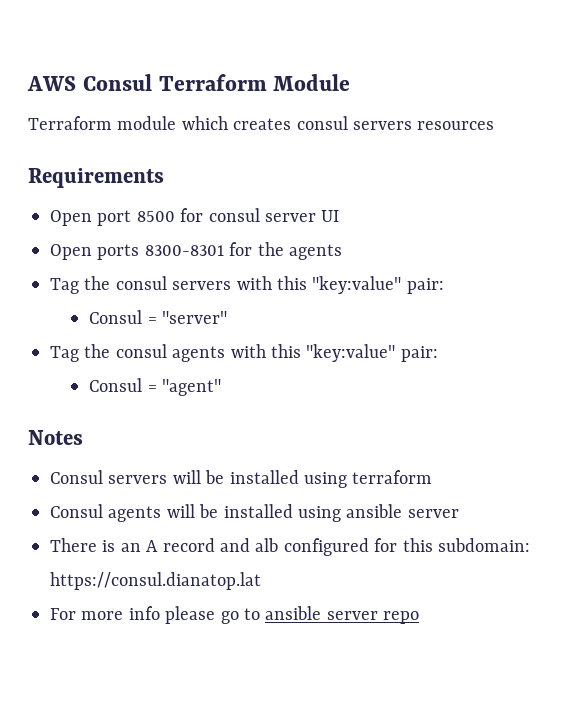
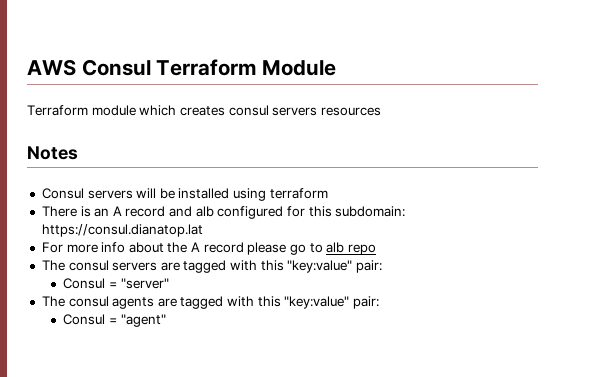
- Requirements
- Open port 8500 for consul server UI
- Open ports 8300-8301 for the agents
- Tag the consul servers with this "key:value" pair:
- Consul = "server"
- Tag the consul agents with this "key:value" pair:
- Consul = "agent"
- Consul agents will be installed using ansible server
- For more info please go to ansible server repo
+ For more info about the A record please go to alb repo
+ The consul servers are tagged with this "key:value" pair:
+ Consul = "server"
+ The consul agents are tagged with this "key:value" pair:
+ Consul = "agent"

